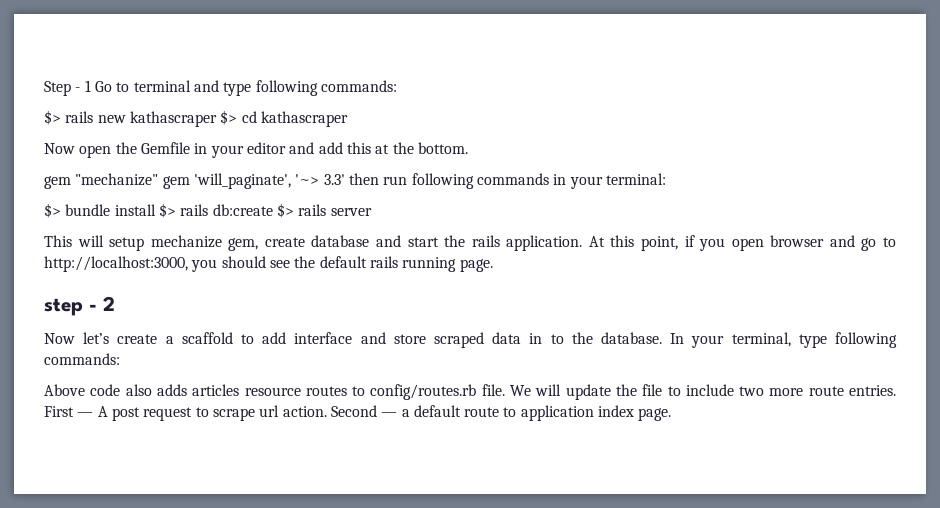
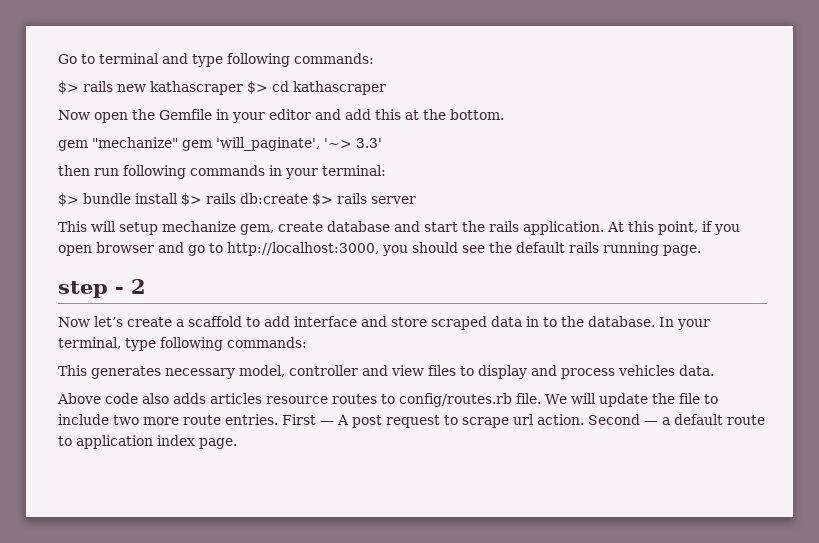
- Step - 1 Go to terminal and type following commands:
+ Go to terminal and type following commands:
- gem "mechanize" gem 'will_paginate', '~> 3.3' then run following commands in your terminal:
+ gem "mechanize" gem 'will_paginate', '~> 3.3'
+ then run following commands in your terminal:
+ This generates necessary model, controller and view files to display and process vehicles data.

